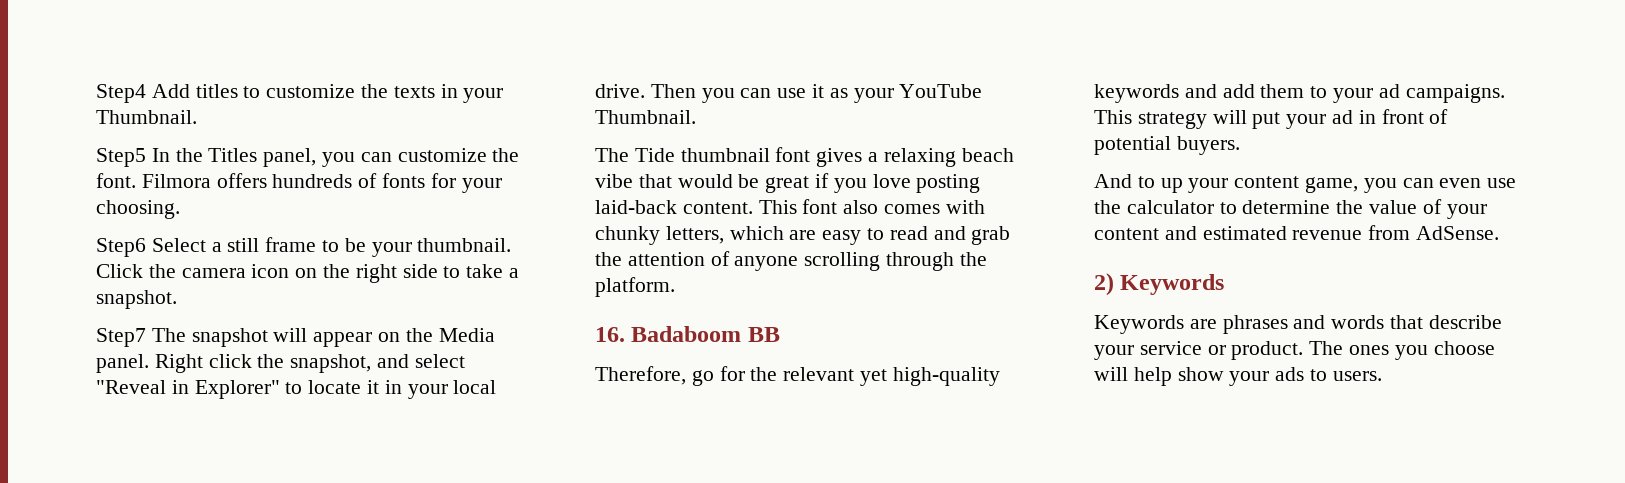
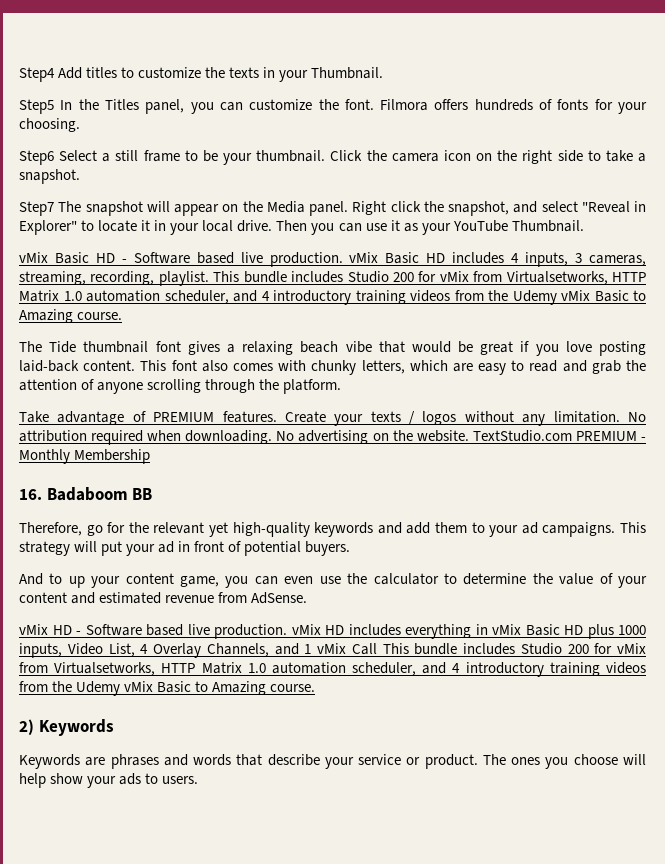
+ vMix Basic HD - Software based live production. vMix Basic HD includes 4 inputs, 3 cameras, streaming, recording, playlist. This bundle includes Studio 200 for vMix from Virtualsetworks, HTTP Matrix 1.0 automation scheduler, and 4 introductory training videos from the Udemy vMix Basic to Amazing course.
+ Take advantage of PREMIUM features. Create your texts / logos without any limitation. No attribution required when downloading. No advertising on the website. TextStudio.com PREMIUM - Monthly Membership
+ vMix HD - Software based live production. vMix HD includes everything in vMix Basic HD plus 1000 inputs, Video List, 4 Overlay Channels, and 1 vMix Call This bundle includes Studio 200 for vMix from Virtualsetworks, HTTP Matrix 1.0 automation scheduler, and 4 introductory training videos from the Udemy vMix Basic to Amazing course.

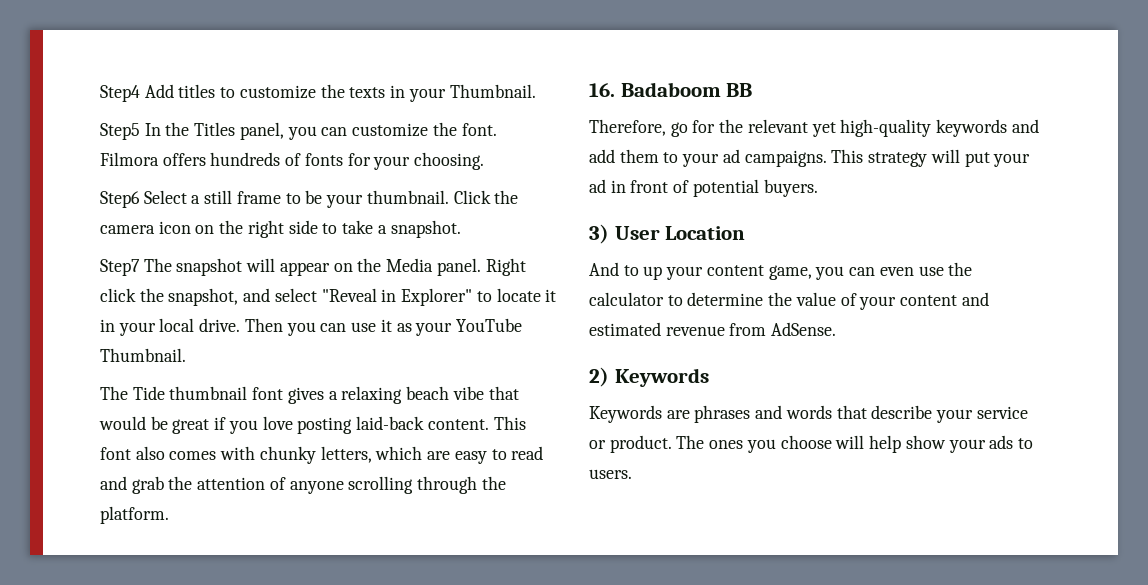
- vMix Basic HD - Software based live production. vMix Basic HD includes 4 inputs, 3 cameras, streaming, recording, playlist. This bundle includes Studio 200 for vMix from Virtualsetworks, HTTP Matrix 1.0 automation scheduler, and 4 introductory training videos from the Udemy vMix Basic to Amazing course.
- Take advantage of PREMIUM features. Create your texts / logos without any limitation. No attribution required when downloading. No advertising on the website. TextStudio.com PREMIUM - Monthly Membership
+ 3) User Location
- vMix HD - Software based live production. vMix HD includes everything in vMix Basic HD plus 1000 inputs, Video List, 4 Overlay Channels, and 1 vMix Call This bundle includes Studio 200 for vMix from Virtualsetworks, HTTP Matrix 1.0 automation scheduler, and 4 introductory training videos from the Udemy vMix Basic to Amazing course.

